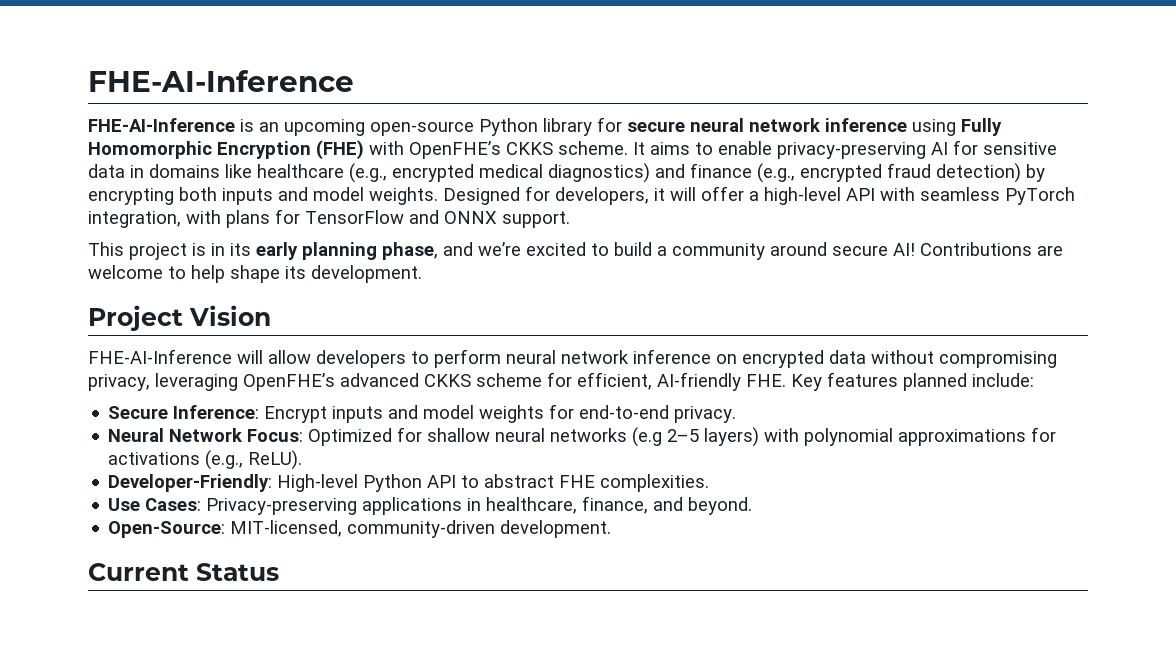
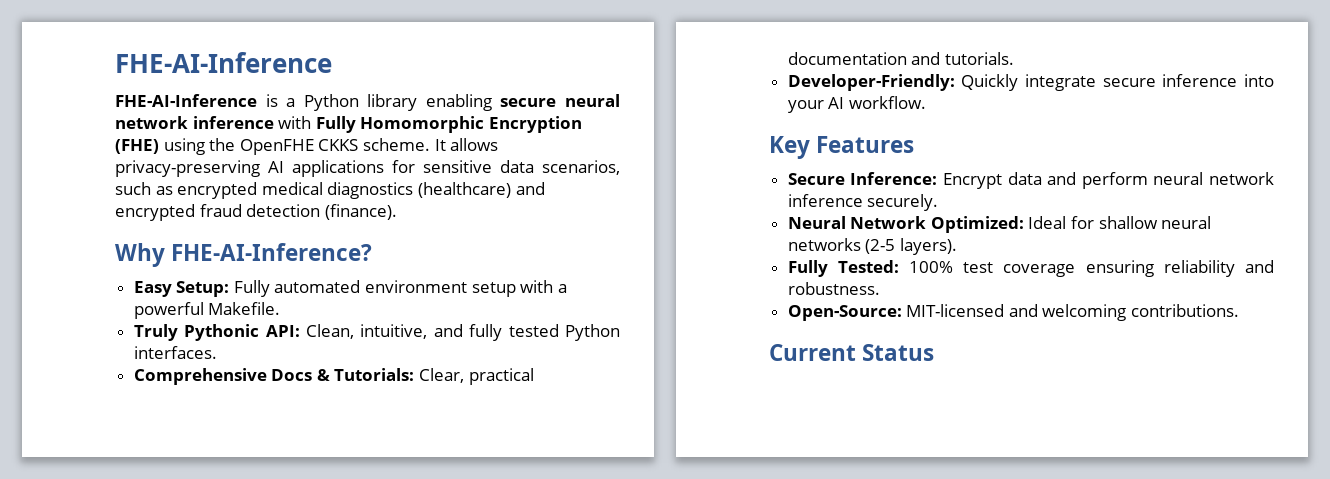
- FHE-AI-Inference is an upcoming open-source Python library for secure neural network inference using Fully Homomorphic Encryption (FHE) with OpenFHE’s CKKS scheme. It aims to enable privacy-preserving AI for sensitive data in domains like healthcare (e.g., encrypted medical diagnostics) and finance (e.g., encrypted fraud detection) by encrypting both inputs and model weights. Designed for developers, it will offer a high-level API with seamless PyTorch integration, with plans for TensorFlow and ONNX support.
- This project is in its early planning phase, and we’re excited to build a community around secure AI! Contributions are welcome to help shape its development.
- Project Vision
- FHE-AI-Inference will allow developers to perform neural network inference on encrypted data without compromising privacy, leveraging OpenFHE’s advanced CKKS scheme for efficient, AI-friendly FHE. Key features planned include:
- Secure Inference: Encrypt inputs and model weights for end-to-end privacy.
+ FHE-AI-Inference is a Python library enabling secure neural network inference with Fully Homomorphic Encryption (FHE) using the OpenFHE CKKS scheme. It allows privacy-preserving AI applications for sensitive data scenarios, such as encrypted medical diagnostics (healthcare) and encrypted fraud detection (finance).
+ Why FHE-AI-Inference?
+ Easy Setup: Fully automated environment setup with a powerful Makefile.
+ Truly Pythonic API: Clean, intuitive, and fully tested Python interfaces.
+ Comprehensive Docs & Tutorials: Clear, practical documentation and tutorials.
+ Developer-Friendly: Quickly integrate secure inference into your AI workflow.
+ Key Features
+ Secure Inference: Encrypt data and perform neural network inference securely.
- Neural Network Focus: Optimized for shallow neural networks (e.g 2–5 layers) with polynomial approximations for activations (e.g., ReLU).
- Developer-Friendly: High-level Python API to abstract FHE complexities.
- Use Cases: Privacy-preserving applications in healthcare, finance, and beyond.
- Open-Source: MIT-licensed, community-driven development.
+ Neural Network Optimized: Ideal for shallow neural networks (2-5 layers).
+ Fully Tested: 100% test coverage ensuring reliability and robustness.
+ Open-Source: MIT-licensed and welcoming contributions.

